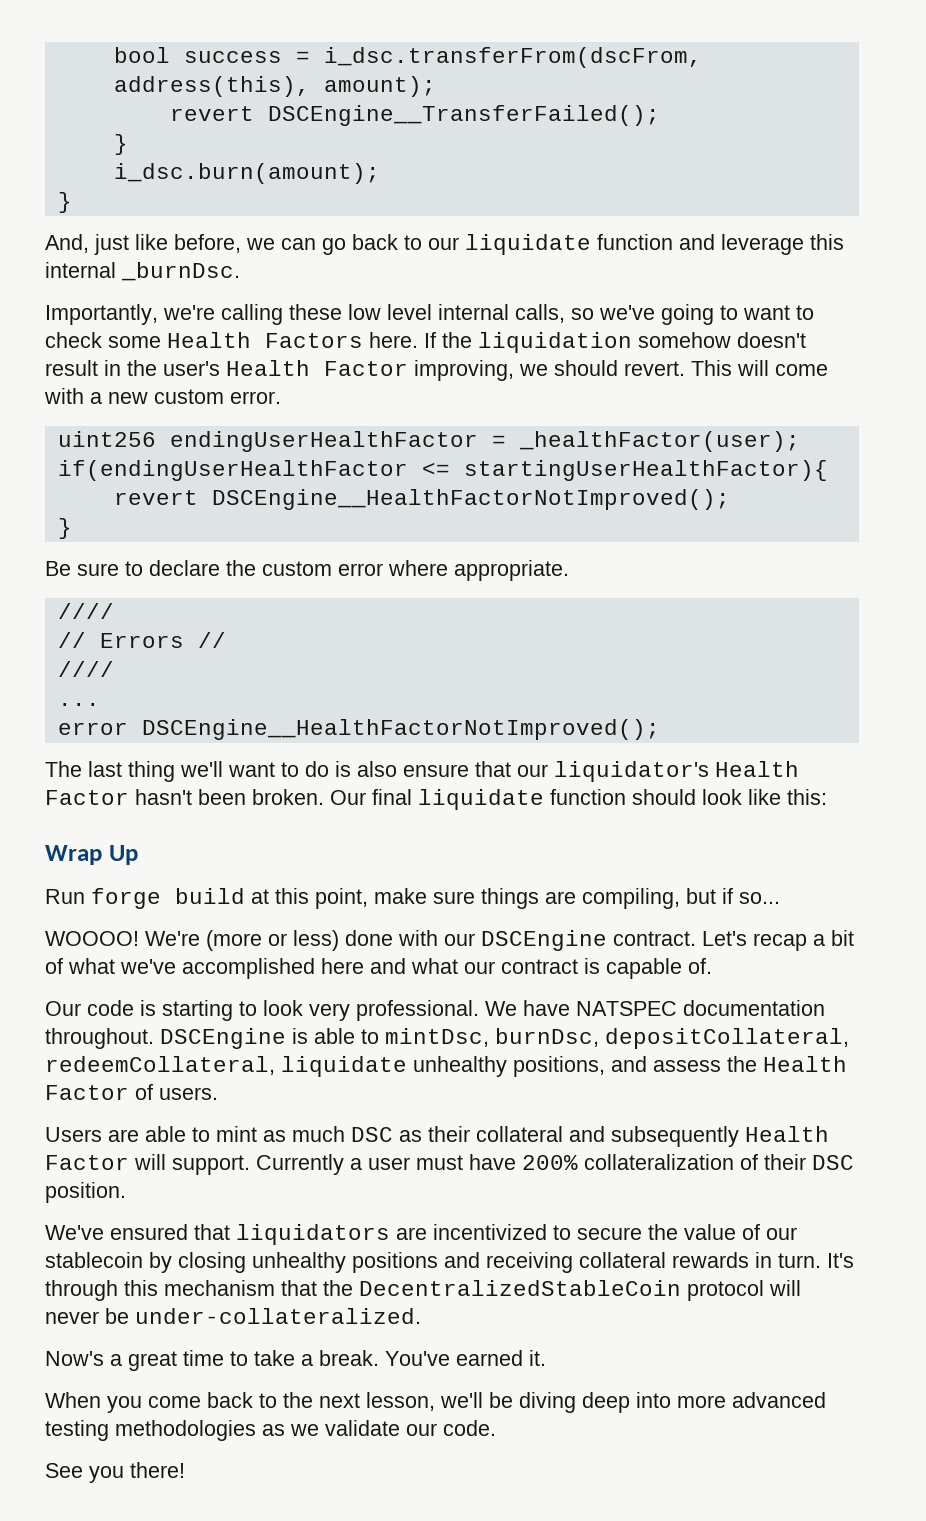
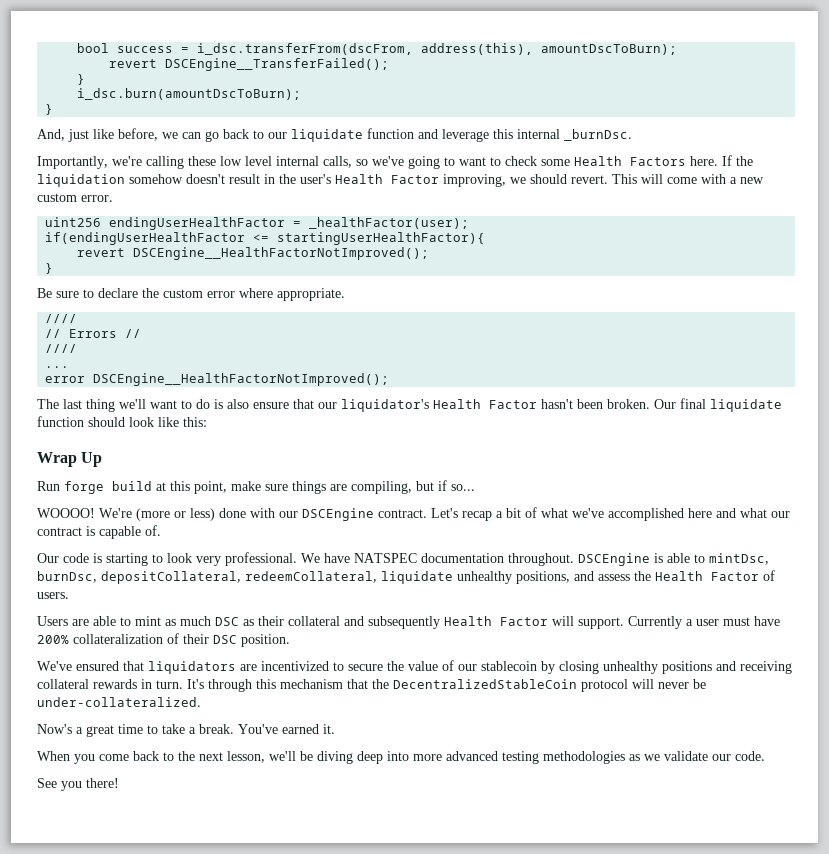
- bool success = i_dsc.transferFrom(dscFrom, address(this), amount);
+ bool success = i_dsc.transferFrom(dscFrom, address(this), amountDscToBurn);
- i_dsc.burn(amount);
+ i_dsc.burn(amountDscToBurn);

